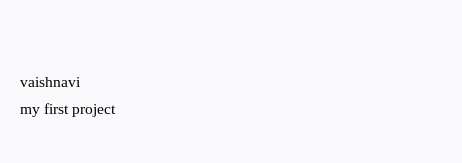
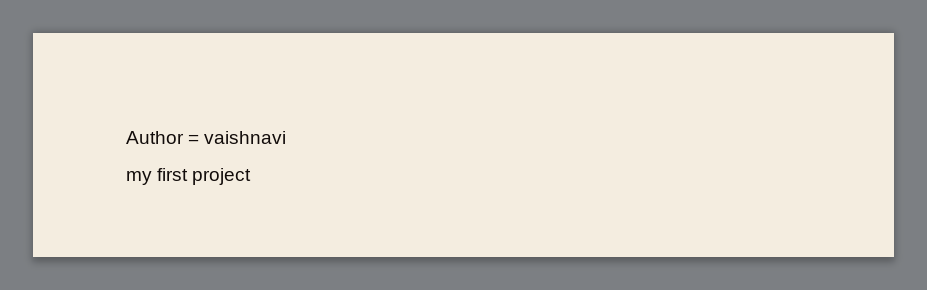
- vaishnavi
+ Author = vaishnavi

